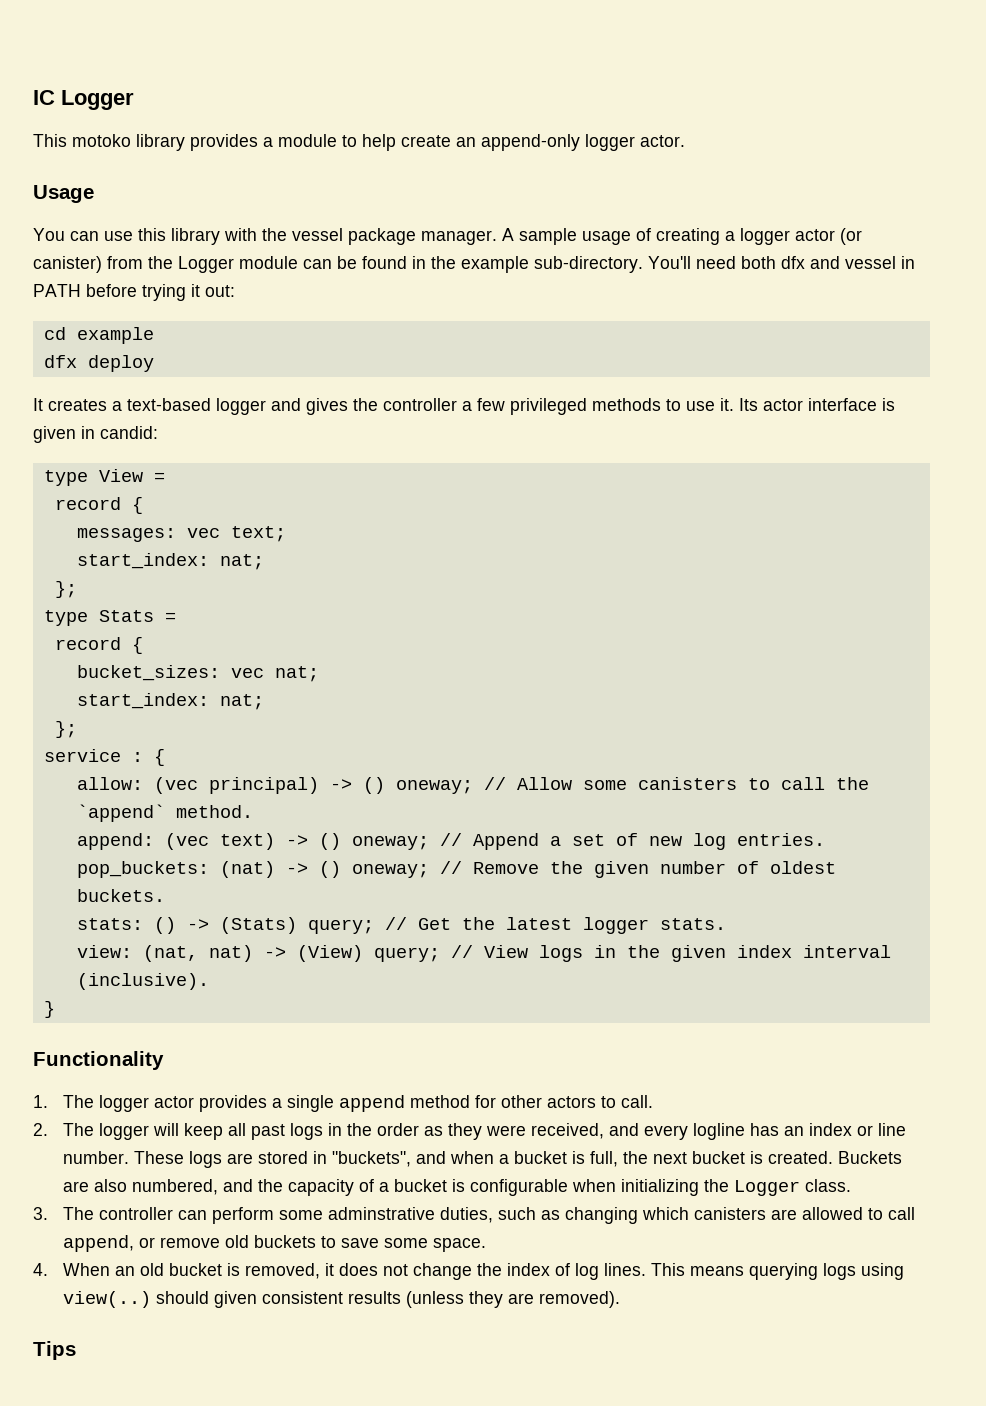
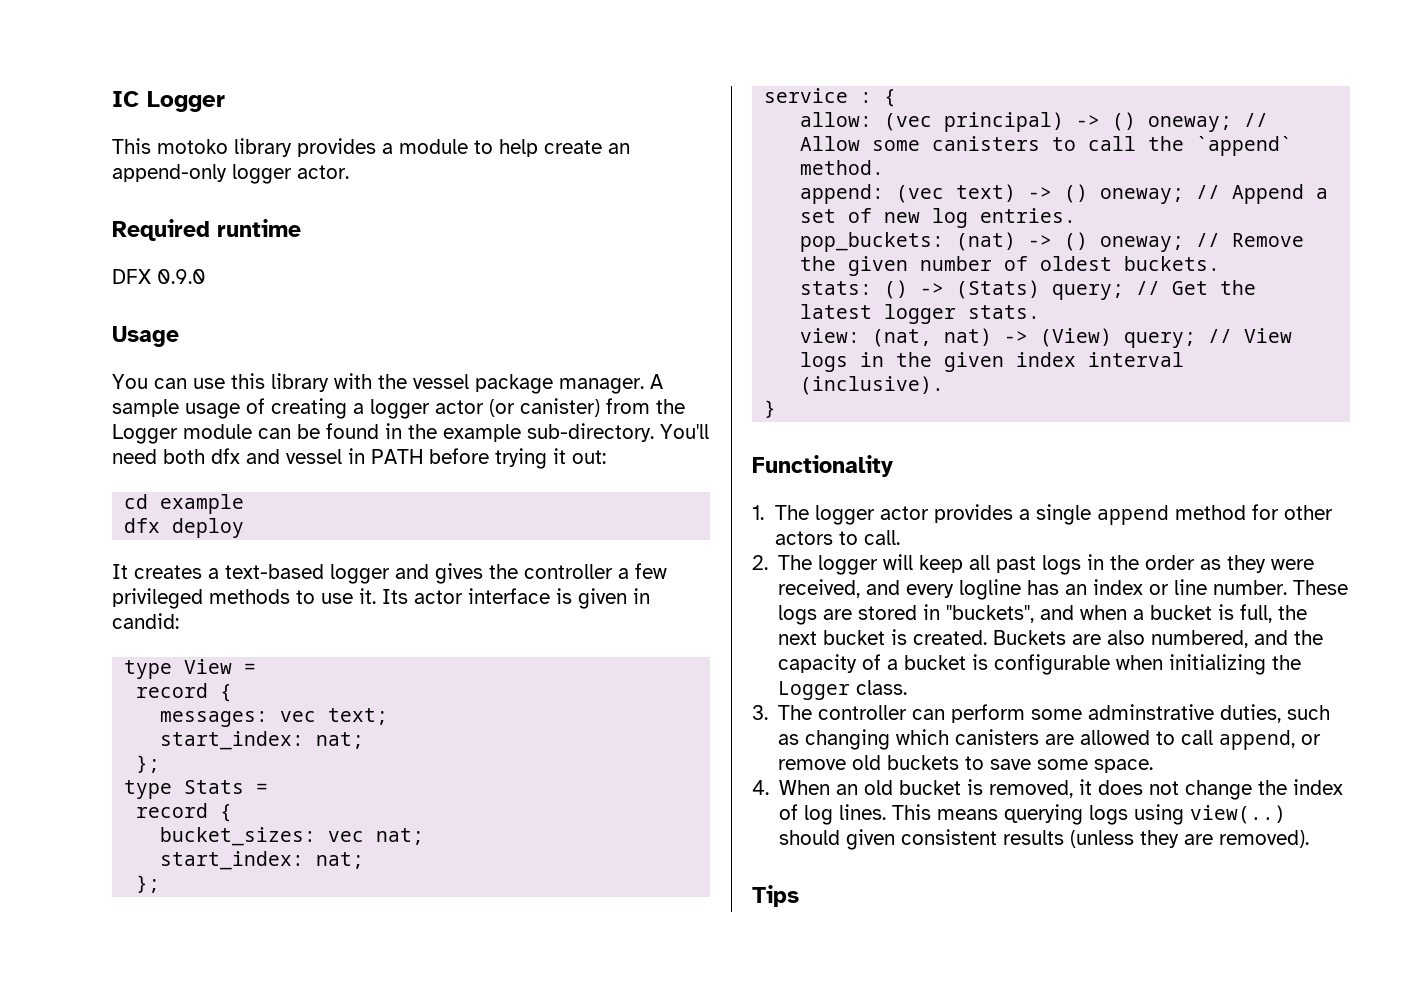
+ Required runtime
+ DFX 0.9.0

